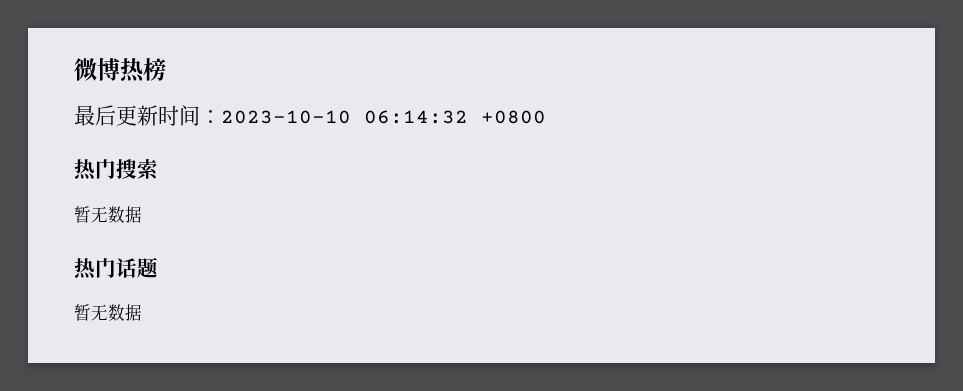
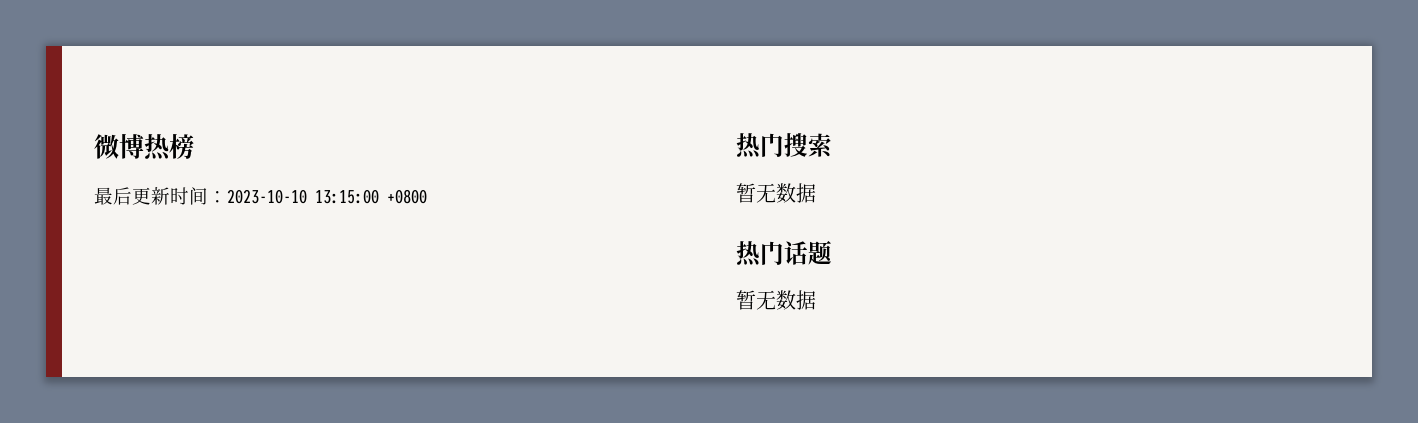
- 最后更新时间：2023-10-10 06:14:32 +0800
+ 最后更新时间：2023-10-10 13:15:00 +0800

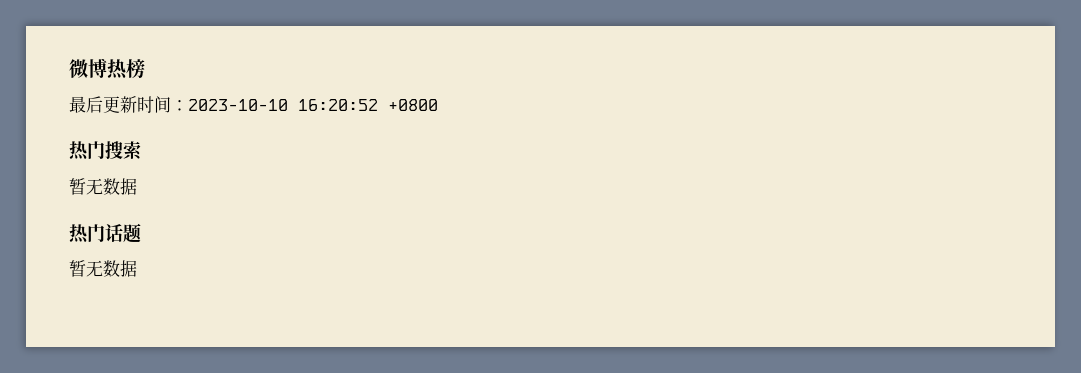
- 最后更新时间：2023-10-10 13:15:00 +0800
+ 最后更新时间：2023-10-10 16:20:52 +0800

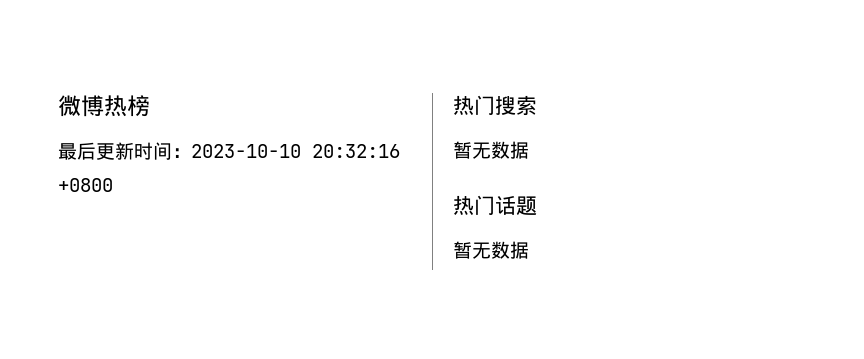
- 最后更新时间：2023-10-10 16:20:52 +0800
+ 最后更新时间：2023-10-10 20:32:16 +0800

